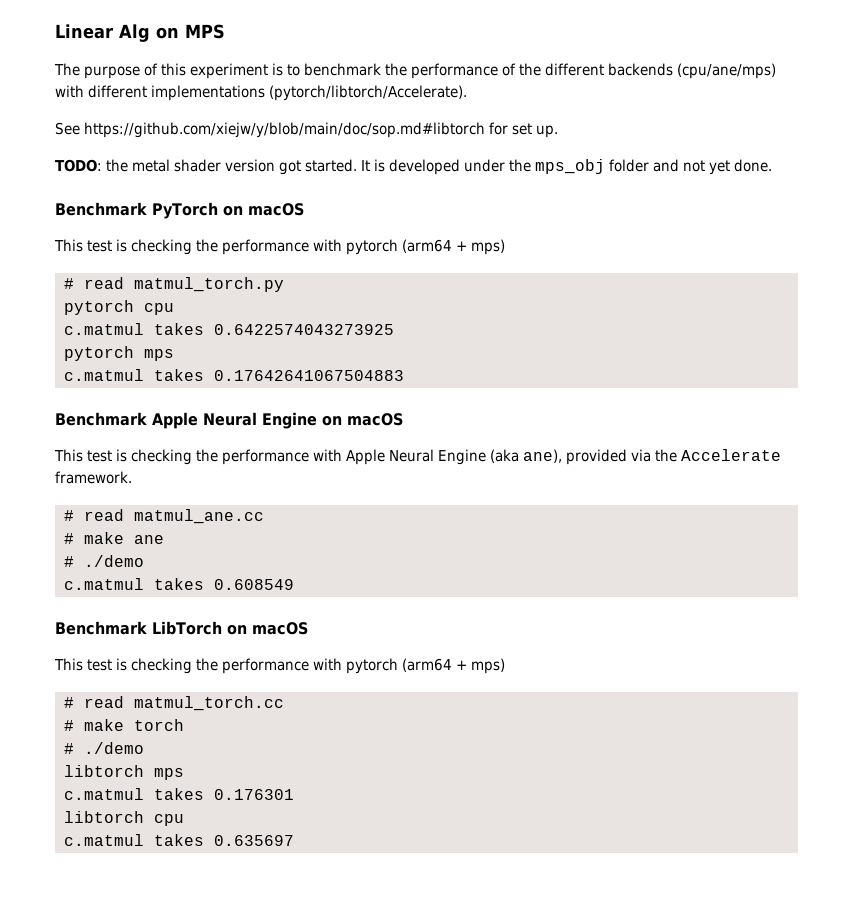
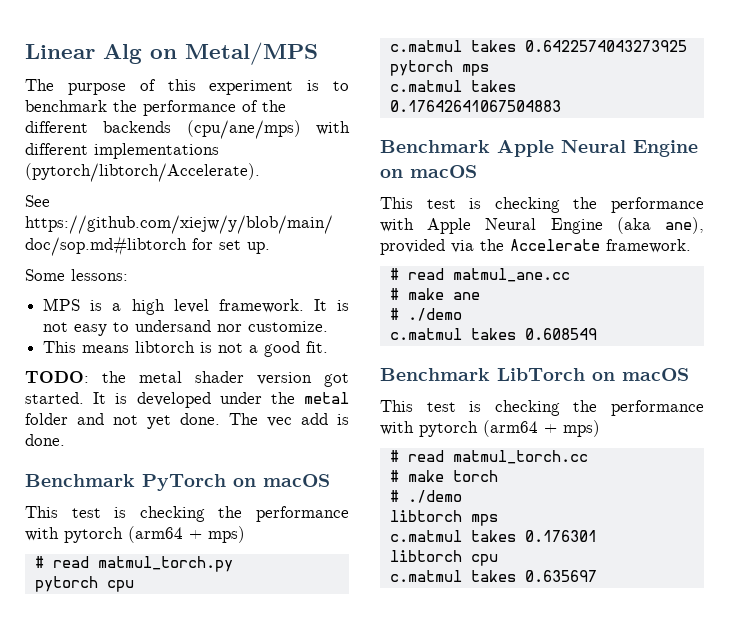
- Linear Alg on MPS
+ Linear Alg on Metal/MPS
+ Some lessons:
+ MPS is a high level framework. It is not easy to undersand nor customize.
+ This means libtorch is not a good fit.
- It is developed under the mps_obj folder and not yet done.
+ It is developed under the metal folder and not yet done. The vec add is done.

